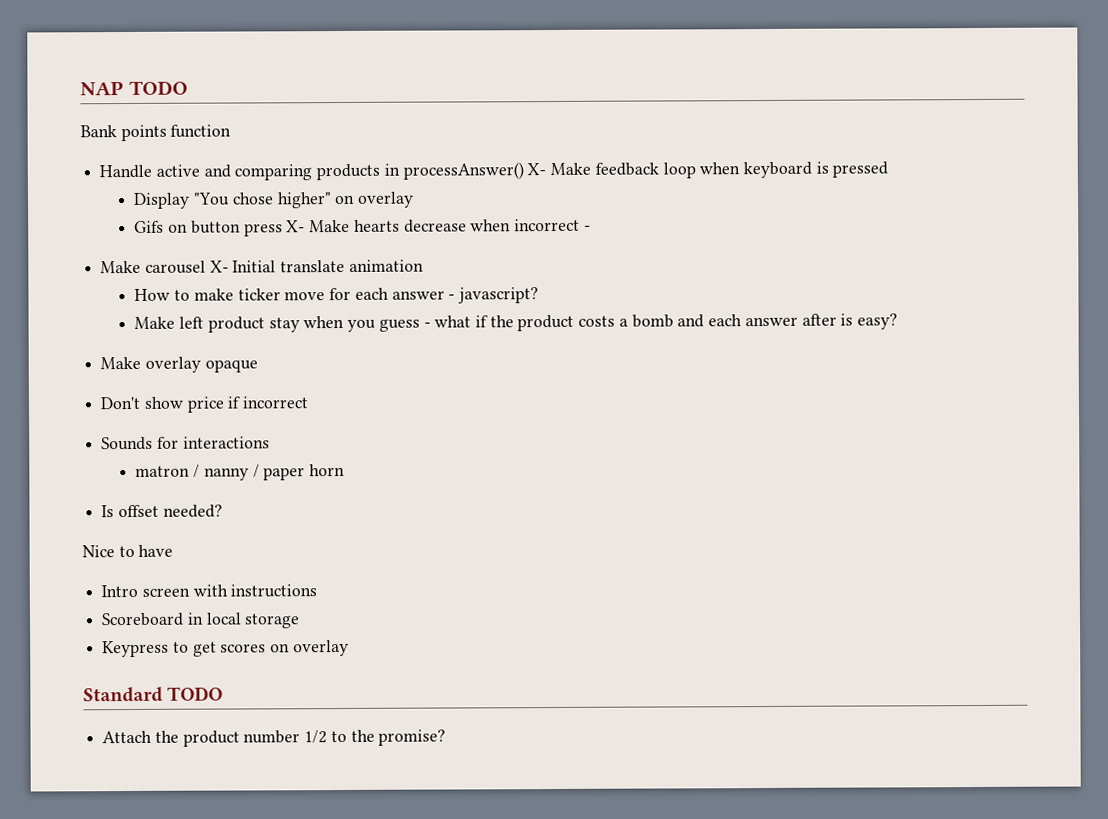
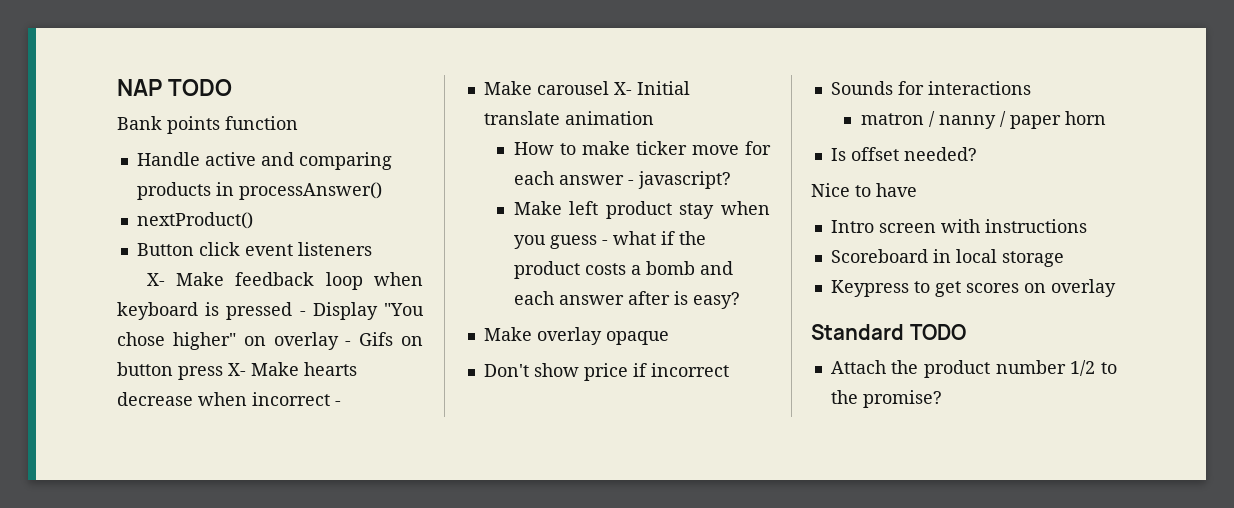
- Handle active and comparing products in processAnswer() X- Make feedback loop when keyboard is pressed
- Display "You chose higher" on overlay
- Gifs on button press X- Make hearts decrease when incorrect -
+ Handle active and comparing products in processAnswer()
+ nextProduct()
+ Button click event listeners
+ X- Make feedback loop when keyboard is pressed - Display "You chose higher" on overlay - Gifs on button press X- Make hearts decrease when incorrect -

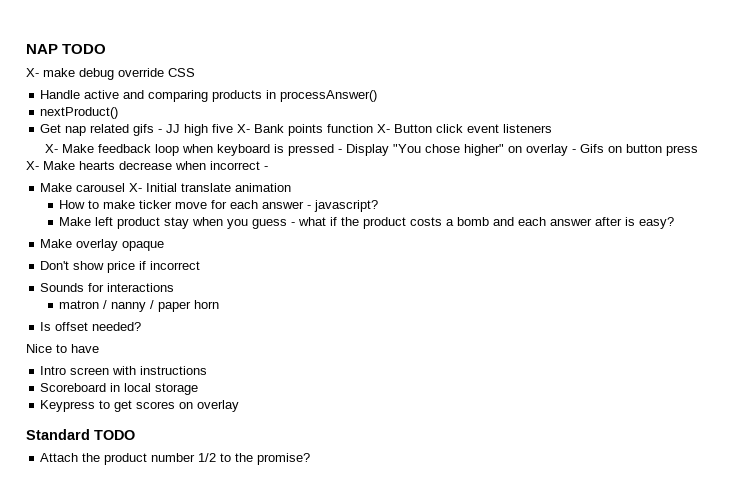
- Bank points function
+ X- make debug override CSS
- Button click event listeners
+ Get nap related gifs - JJ high five X- Bank points function X- Button click event listeners

